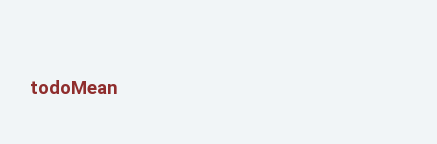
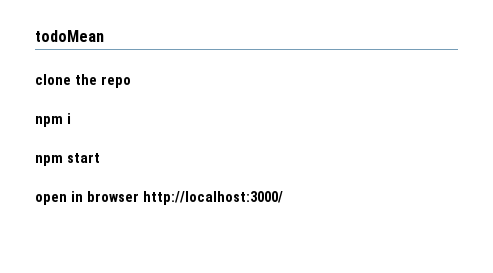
+ clone the repo
+ npm i
+ npm start
+ open in browser http://localhost:3000/

